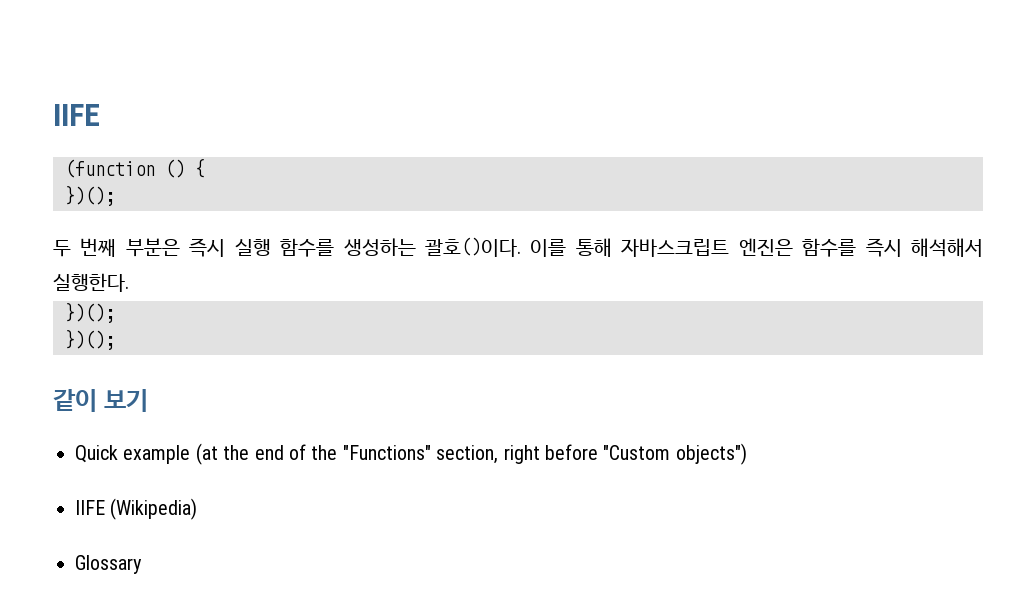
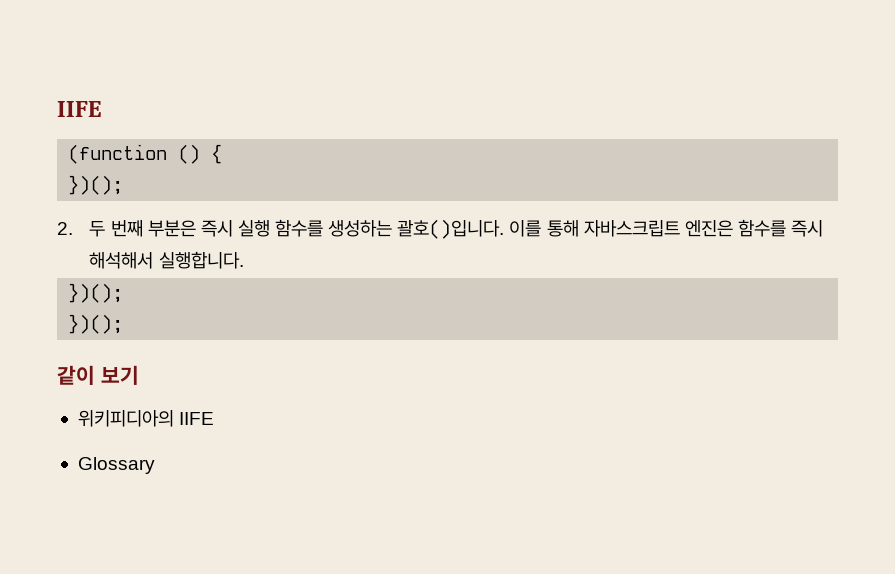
- 두 번째 부분은 즉시 실행 함수를 생성하는 괄호()이다.
+ 2. 두 번째 부분은 즉시 실행 함수를 생성하는 괄호()입니다.
- 이를 통해 자바스크립트 엔진은 함수를 즉시 해석해서 실행한다.
+ 이를 통해 자바스크립트 엔진은 함수를 즉시 해석해서 실행합니다.
- Quick example (at the end of the "Functions" section, right before "Custom objects")
- IIFE (Wikipedia)
+ 위키피디아의 IIFE

